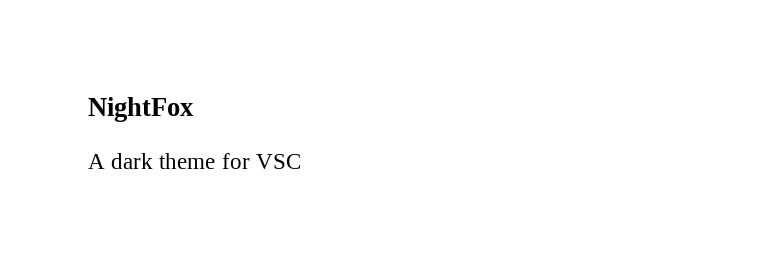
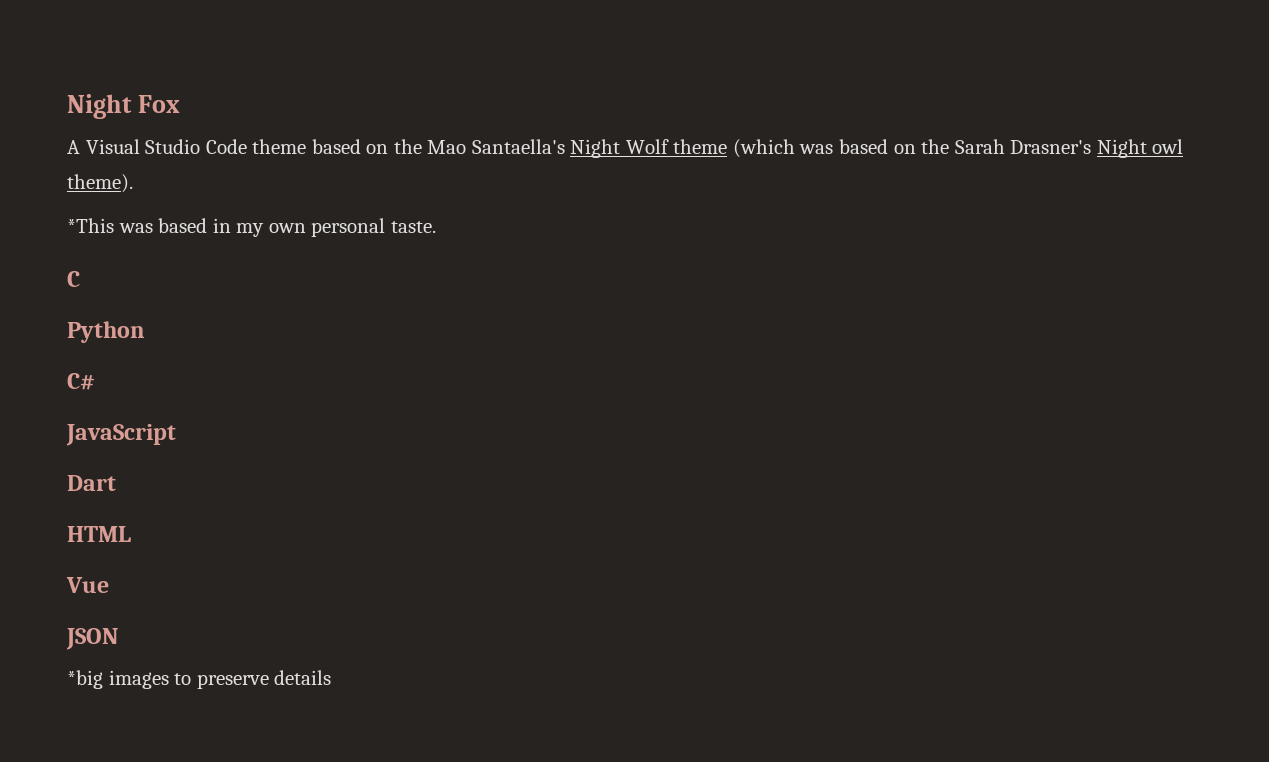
- NightFox
+ Night Fox
- A dark theme for VSC
+ A Visual Studio Code theme based on the Mao Santaella's Night Wolf theme (which was based on the Sarah Drasner's Night owl theme).
+ *This was based in my own personal taste.
+ C
+ Python
+ C#
+ JavaScript
+ Dart
+ HTML
+ Vue
+ JSON
+ *big images to preserve details

